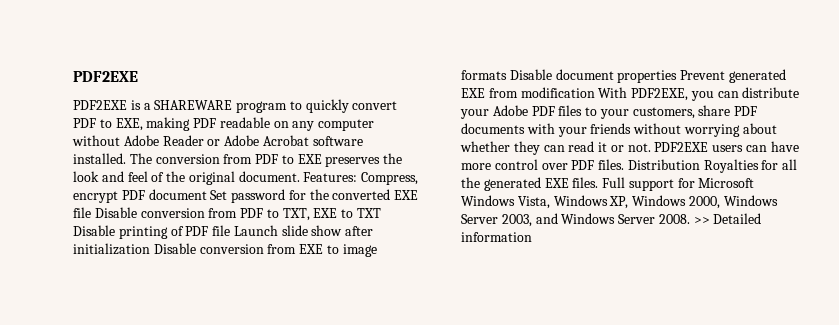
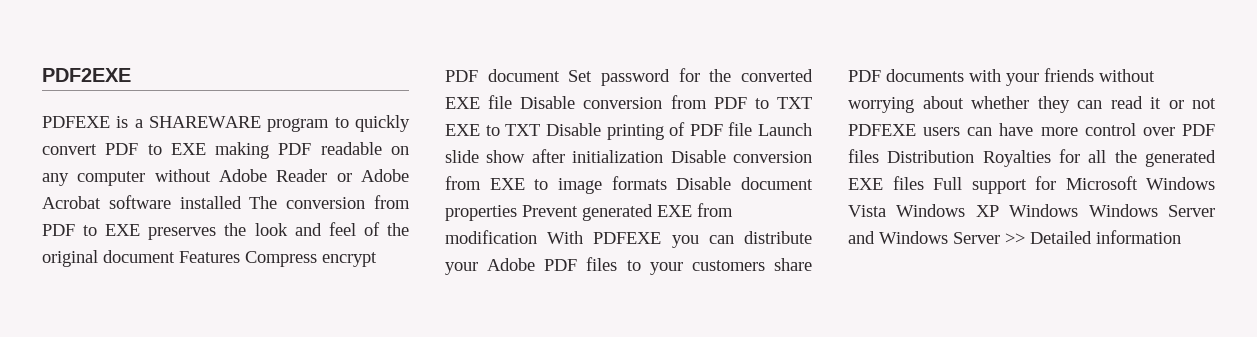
- PDF2EXE is a SHAREWARE program to quickly convert PDF to EXE, making PDF readable on any computer without Adobe Reader or Adobe Acrobat software installed. The conversion from PDF to EXE preserves the look and feel of the original document. Features: Compress, encrypt PDF document Set password for the converted EXE file Disable conversion from PDF to TXT, EXE to TXT Disable printing of PDF file Launch slide show after initialization Disable conversion from EXE to image formats Disable document properties Prevent generated EXE from modification With PDF2EXE, you can distribute your Adobe PDF files to your customers, share PDF documents with your friends without worrying about whether they can read it or not. PDF2EXE users can have more control over PDF files. Distribution Royalties for all the generated EXE files. Full support for Microsoft Windows Vista, Windows XP, Windows 2000, Windows Server 2003, and Windows Server 2008. >> Detailed information
+ PDFEXE is a SHAREWARE program to quickly convert PDF to EXE making PDF readable on any computer without Adobe Reader or Adobe Acrobat software installed The conversion from PDF to EXE preserves the look and feel of the original document Features Compress encrypt PDF document Set password for the converted EXE file Disable conversion from PDF to TXT EXE to TXT Disable printing of PDF file Launch slide show after initialization Disable conversion from EXE to image formats Disable document properties Prevent generated EXE from modification With PDFEXE you can distribute your Adobe PDF files to your customers share PDF documents with your friends without worrying about whether they can read it or not PDFEXE users can have more control over PDF files Distribution Royalties for all the generated EXE files Full support for Microsoft Windows Vista Windows XP Windows Windows Server and Windows Server >> Detailed information

